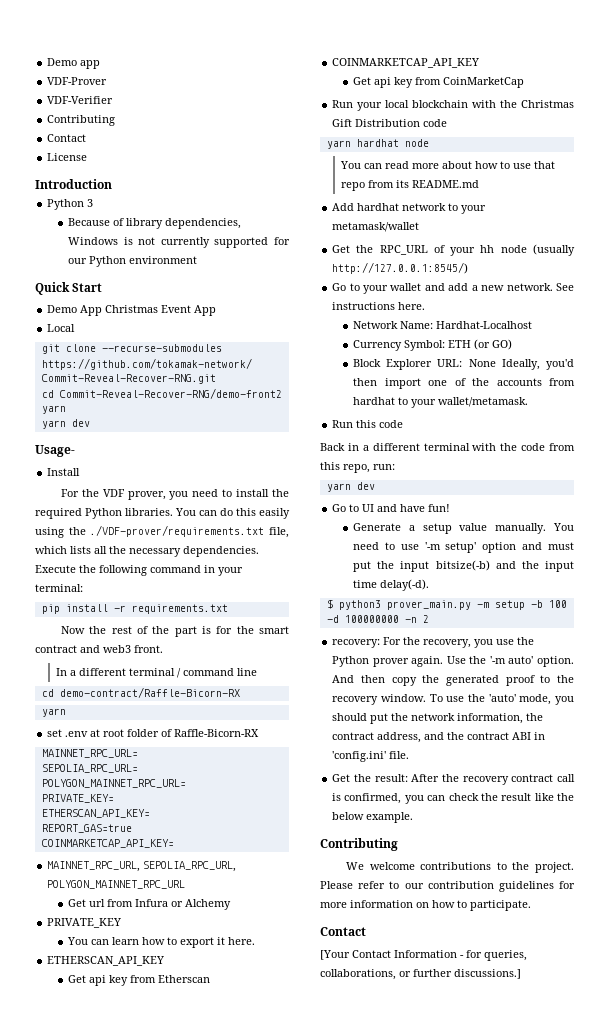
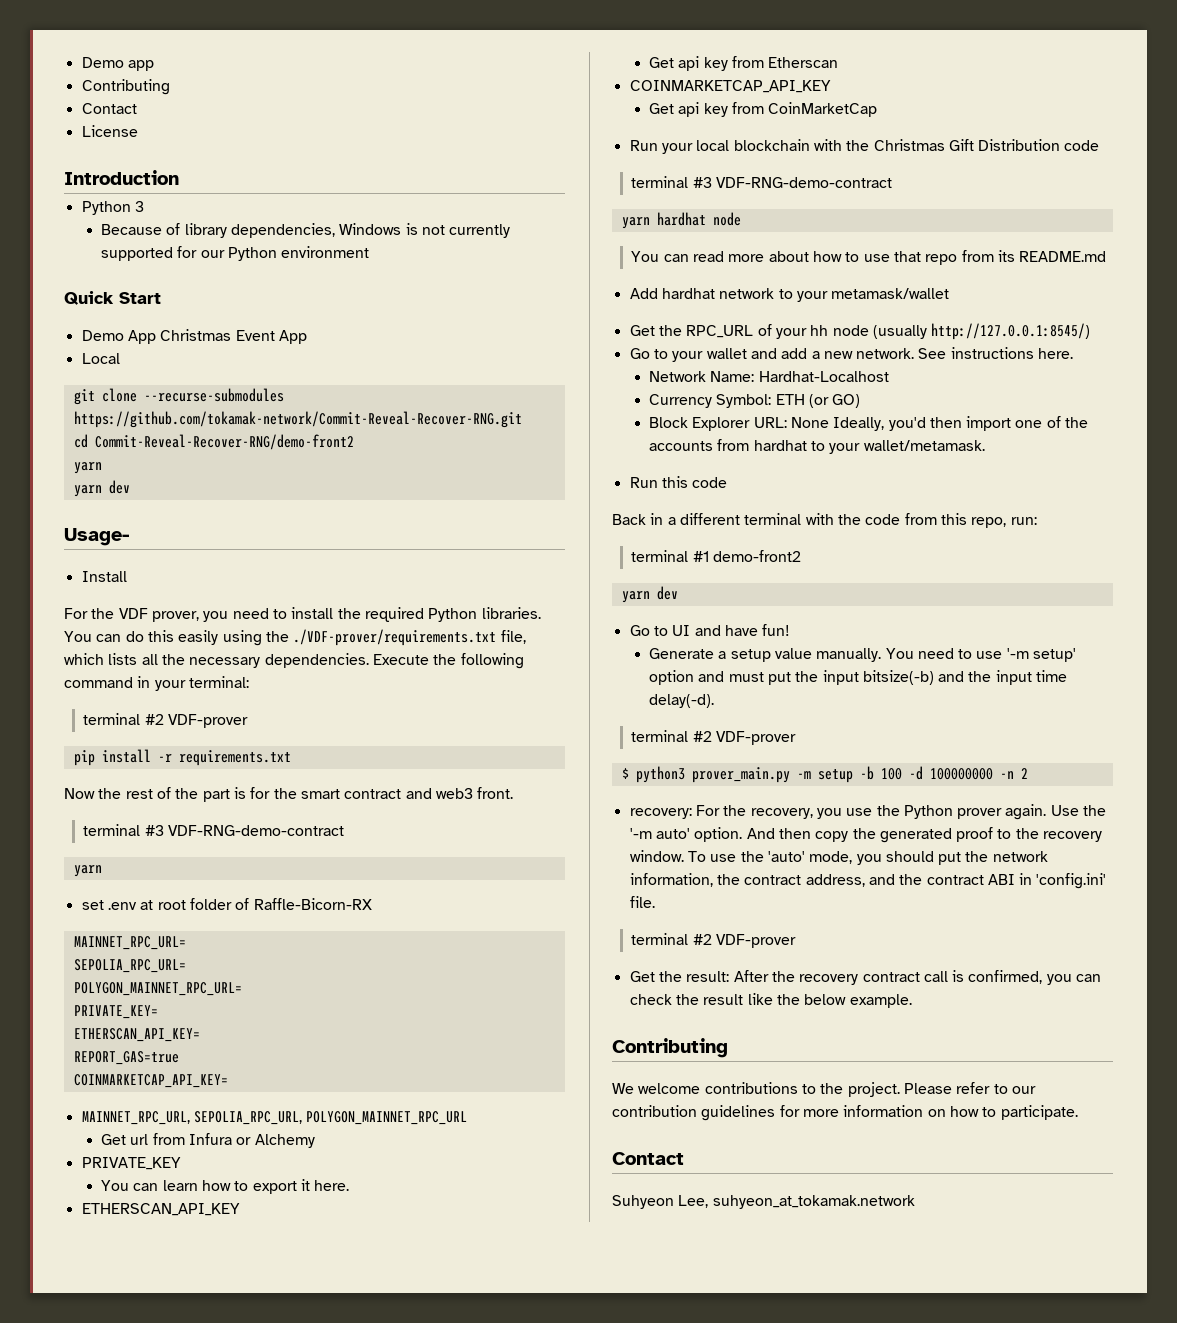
- VDF-Prover
- VDF-Verifier
  Execute the following command in your terminal:
+ terminal #2 VDF-prover
  Now the rest of the part is for the smart contract and web3 front.
- In a different terminal / command line
- cd demo-contract/Raffle-Bicorn-RX
+ terminal #3 VDF-RNG-demo-contract
  Run your local blockchain with the Christmas Gift Distribution code
+ terminal #3 VDF-RNG-demo-contract
+ terminal #1 demo-front2
  You need to use '-m setup' option and must put the input bitsize(-b) and the input time delay(-d).
+ terminal #2 VDF-prover
  To use the 'auto' mode, you should put the network information, the contract address, and the contract ABI in 'config.ini' file.
+ terminal #2 VDF-prover
- [Your Contact Information - for queries, collaborations, or further discussions.]
+ Suhyeon Lee, suhyeon_at_tokamak.network

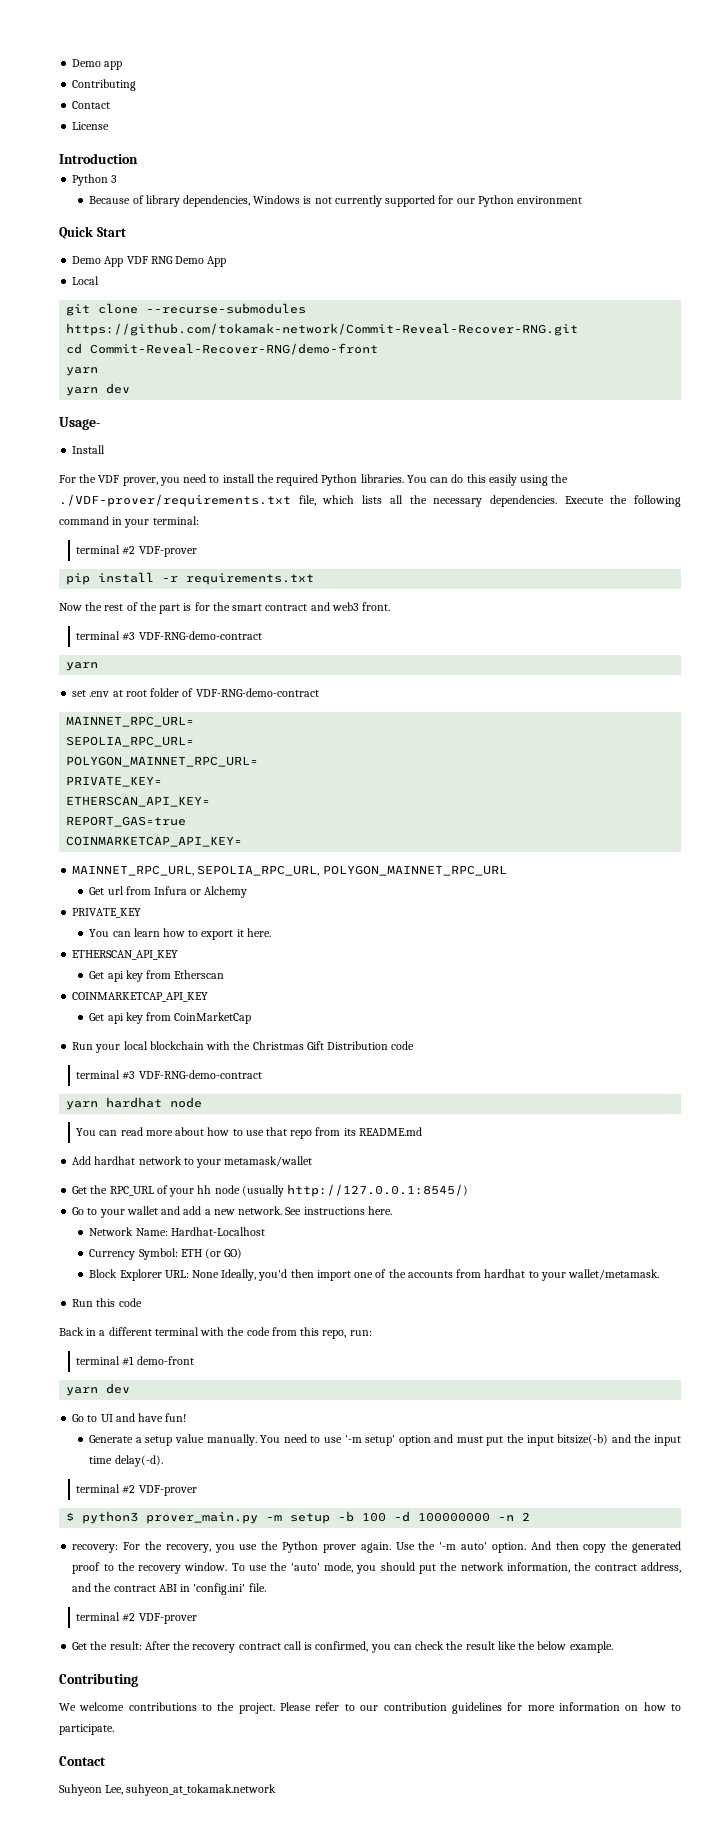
- Demo App Christmas Event App
+ Demo App VDF RNG Demo App
- cd Commit-Reveal-Recover-RNG/demo-front2
+ cd Commit-Reveal-Recover-RNG/demo-front
- set .env at root folder of Raffle-Bicorn-RX
+ set .env at root folder of VDF-RNG-demo-contract
- terminal #1 demo-front2
+ terminal #1 demo-front

